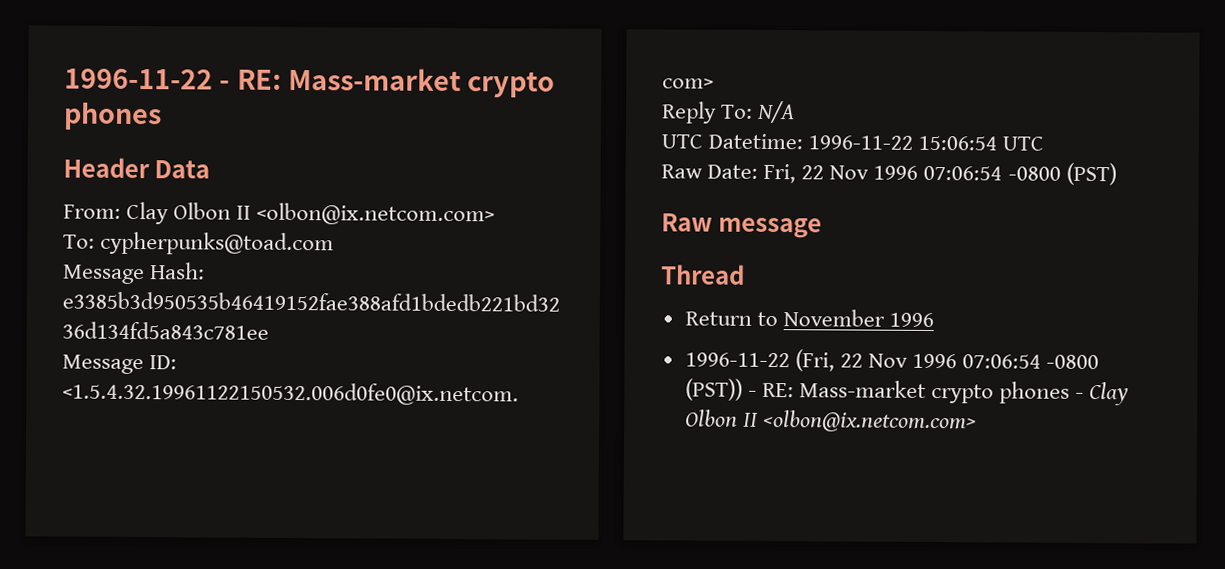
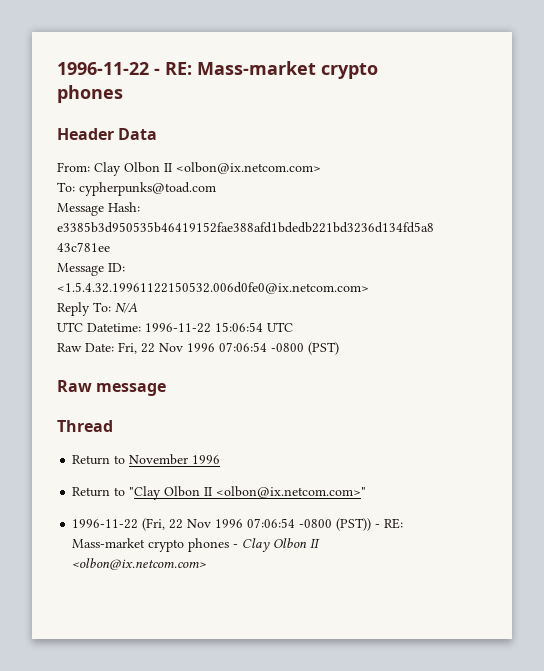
+ Return to "Clay Olbon II <olbon@ix.netcom.com>"

